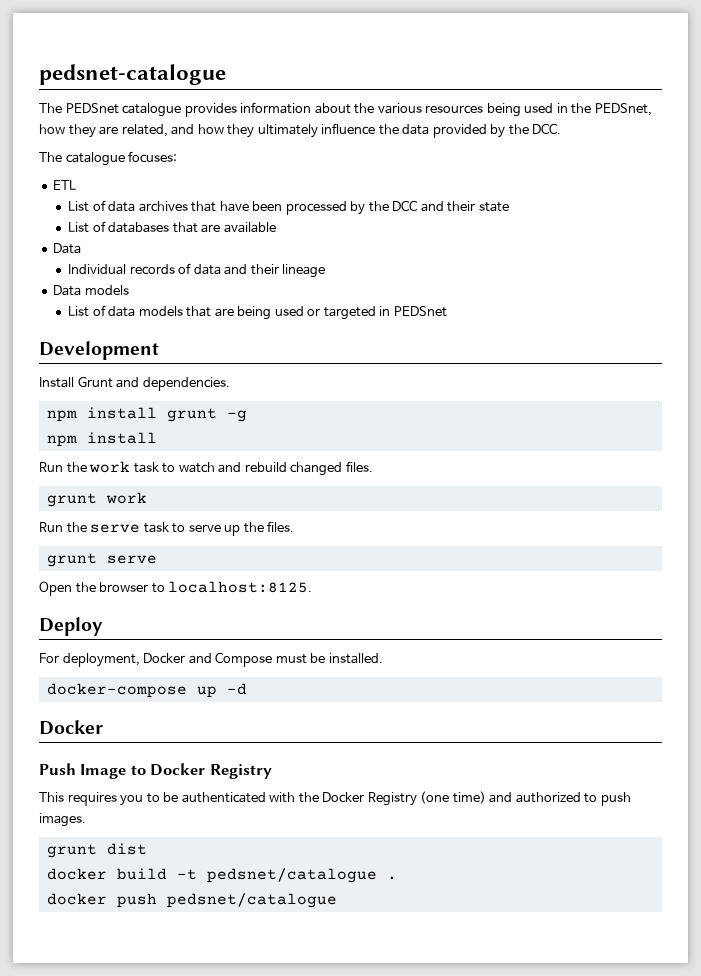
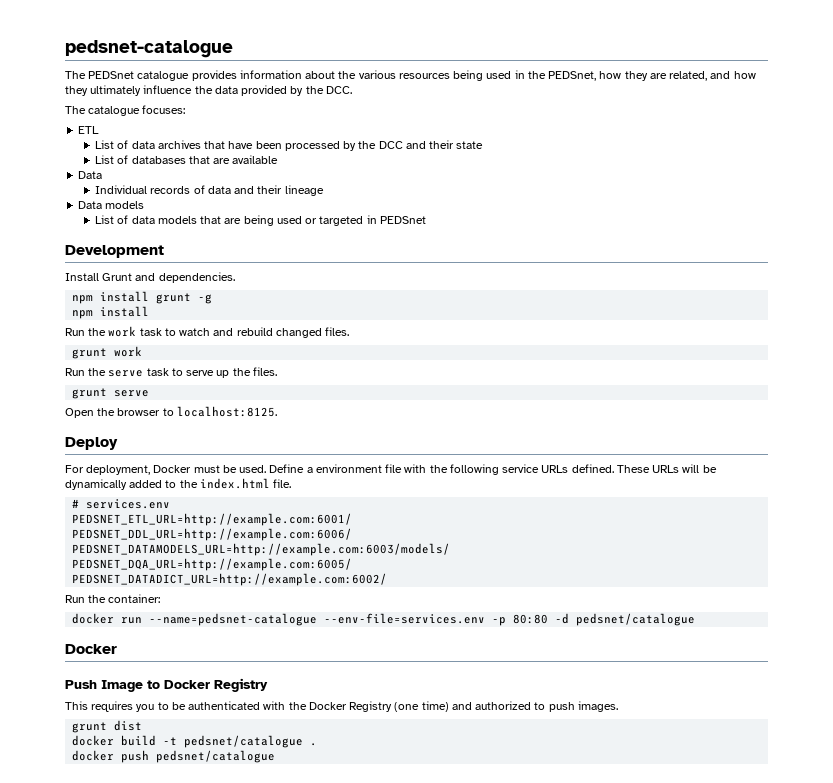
- For deployment, Docker and Compose must be installed.
- docker-compose up -d
+ For deployment, Docker must be used. Define a environment file with the following service URLs defined. These URLs will be dynamically added to the index.html file.
+ # services.env
+ PEDSNET_ETL_URL=http://example.com:6001/
+ PEDSNET_DDL_URL=http://example.com:6006/
+ PEDSNET_DATAMODELS_URL=http://example.com:6003/models/
+ PEDSNET_DQA_URL=http://example.com:6005/
+ PEDSNET_DATADICT_URL=http://example.com:6002/
+ Run the container:
+ docker run --name=pedsnet-catalogue --env-file=services.env -p 80:80 -d pedsnet/catalogue

